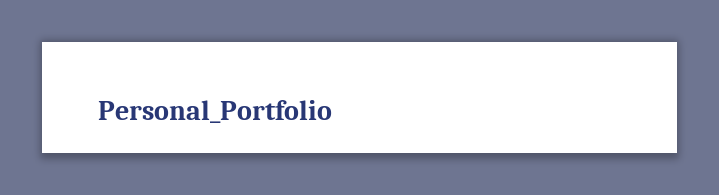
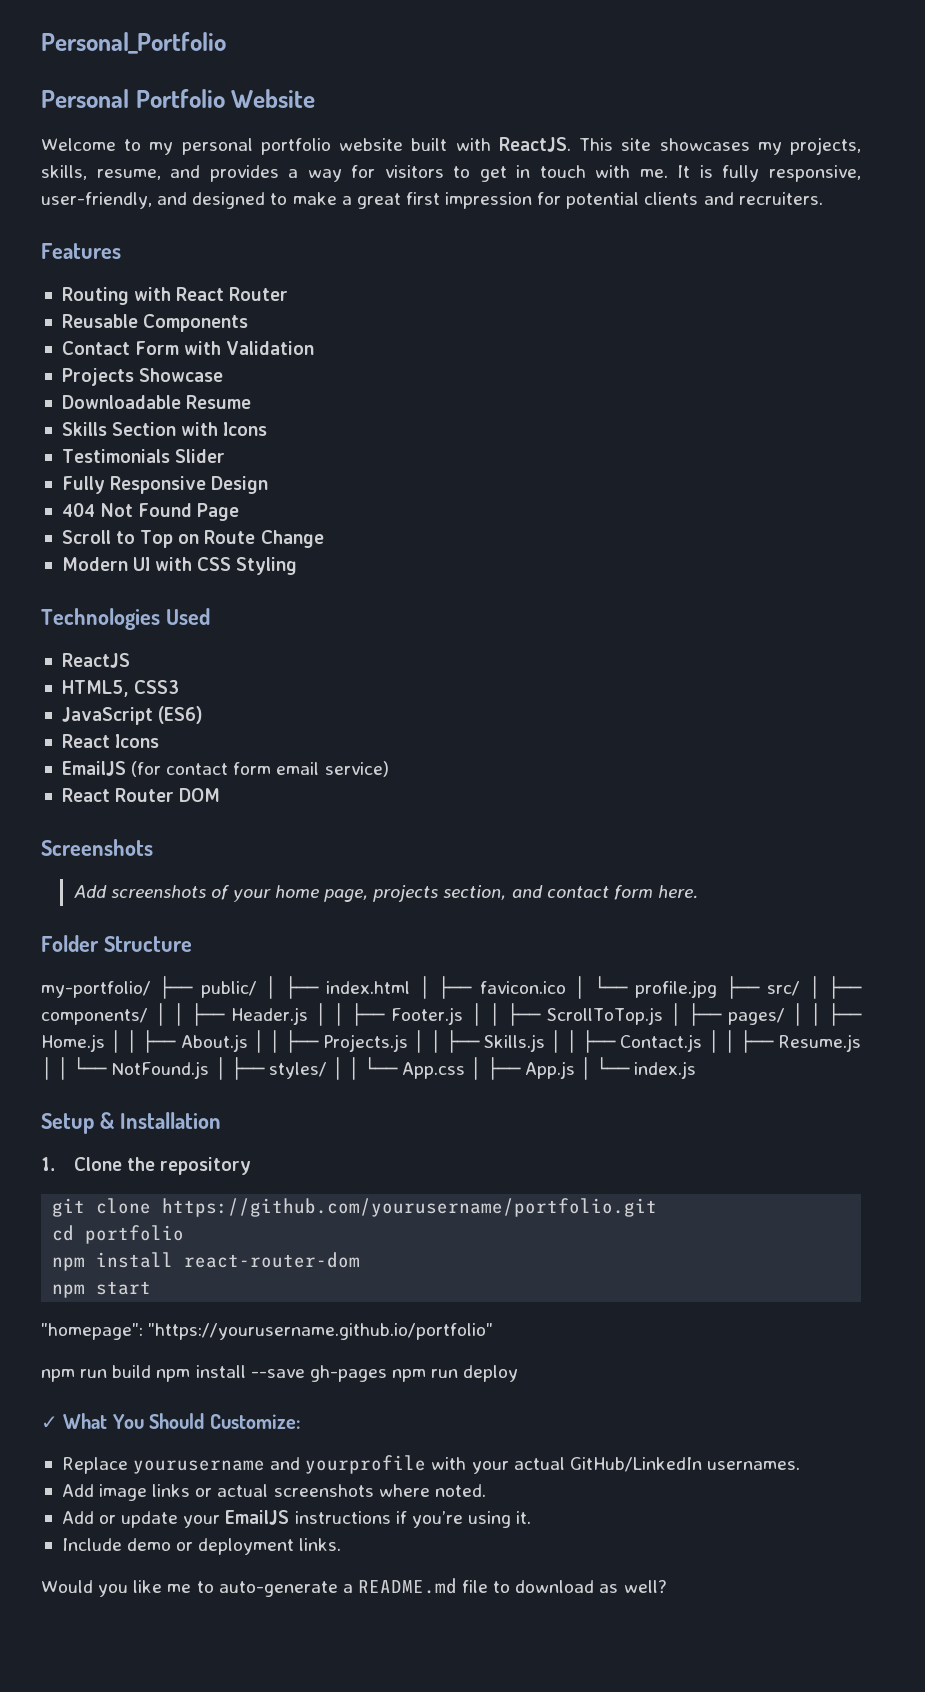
+ Personal Portfolio Website
+ Welcome to my personal portfolio website built with ReactJS. This site showcases my projects, skills, resume, and provides a way for visitors to get in touch with me. It is fully responsive, user-friendly, and designed to make a great first impression for potential clients and recruiters.
+ Features
+ Routing with React Router
+ Reusable Components
+ Contact Form with Validation
+ Projects Showcase
+ Downloadable Resume
+ Skills Section with Icons
+ Testimonials Slider
+ Fully Responsive Design
+ 404 Not Found Page
+ Scroll to Top on Route Change
+ Modern UI with CSS Styling
+ Technologies Used
+ ReactJS
+ HTML5, CSS3
+ JavaScript (ES6)
+ React Icons
+ EmailJS (for contact form email service)
+ React Router DOM
+ Screenshots
+ Add screenshots of your home page, projects section, and contact form here.
+ Folder Structure
+ my-portfolio/ ├── public/ │ ├── index.html │ ├── favicon.ico │ └── profile.jpg ├── src/ │ ├── components/ │ │ ├── Header.js │ │ ├── Footer.js │ │ ├── ScrollToTop.js │ ├── pages/ │ │ ├── Home.js │ │ ├── About.js │ │ ├── Projects.js │ │ ├── Skills.js │ │ ├── Contact.js │ │ ├── Resume.js │ │ └── NotFound.js │ ├── styles/ │ │ └── App.css │ ├── App.js │ └── index.js
+ Setup & Installation
+ 1. Clone the repository
+ git clone https://github.com/yourusername/portfolio.git
+ cd portfolio
+ npm install react-router-dom
+ npm start
+ "homepage": "https://yourusername.github.io/portfolio"
+ npm run build npm install --save gh-pages npm run deploy
+ ✓ What You Should Customize:
+ Replace yourusername and yourprofile with your actual GitHub/LinkedIn usernames.
+ Add image links or actual screenshots where noted.
+ Add or update your EmailJS instructions if you’re using it.
+ Include demo or deployment links.
+ Would you like me to auto-generate a README.md file to download as well?

